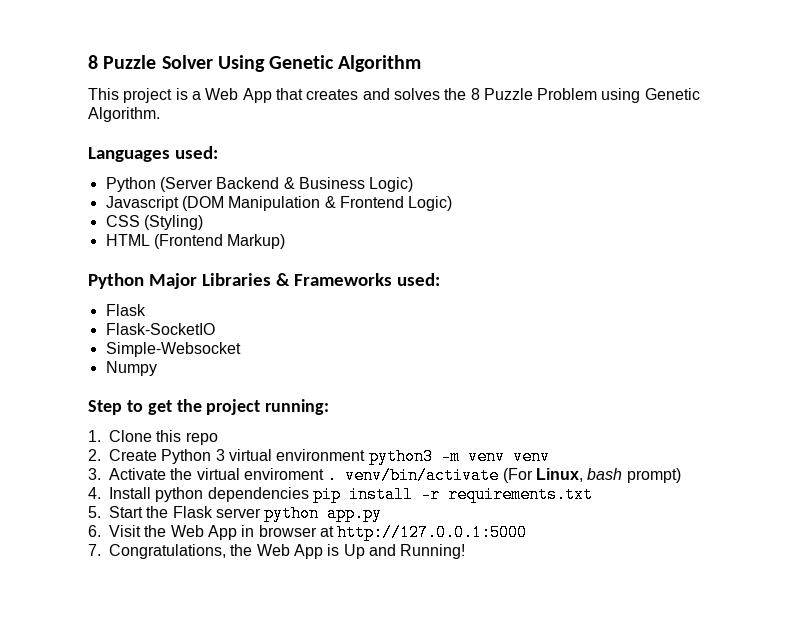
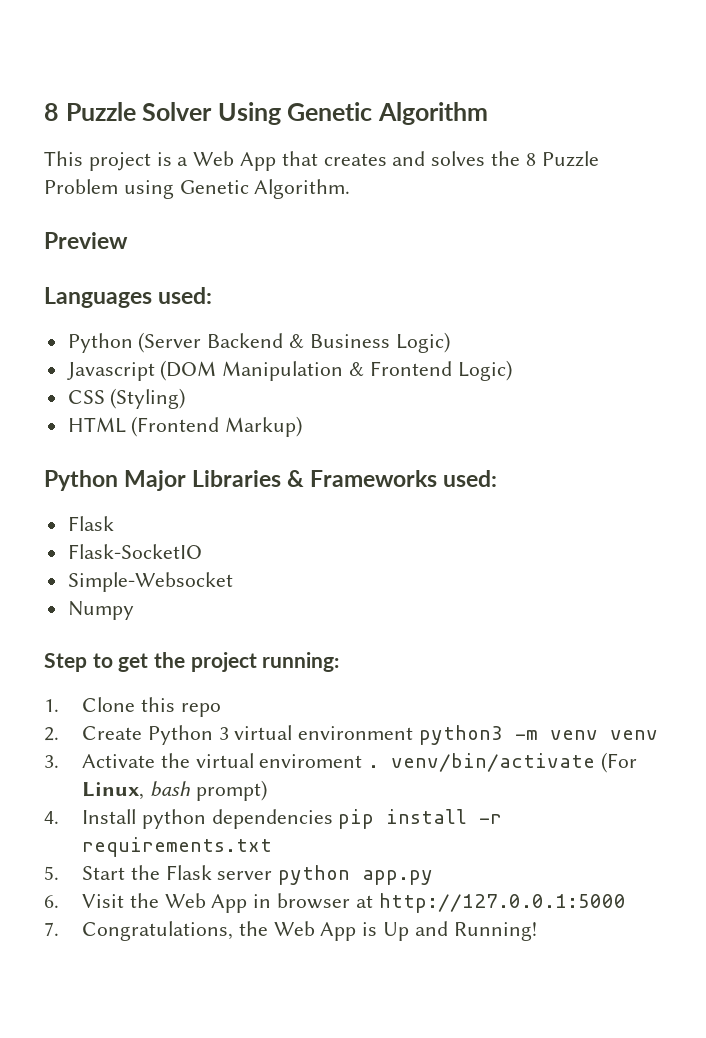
+ Preview

